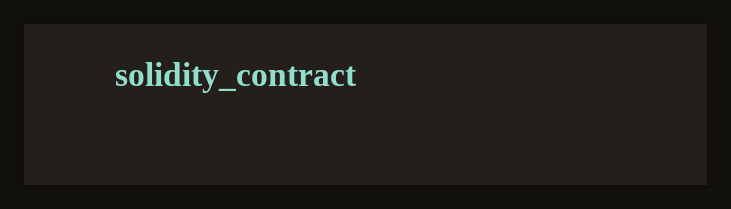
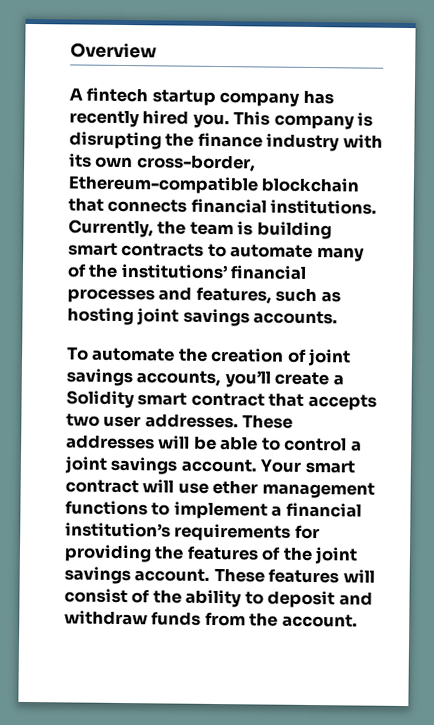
- solidity_contract
+ Overview
+ A fintech startup company has recently hired you. This company is disrupting the finance industry with its own cross-border, Ethereum-compatible blockchain that connects financial institutions. Currently, the team is building smart contracts to automate many of the institutions’ financial processes and features, such as hosting joint savings accounts.
+ To automate the creation of joint savings accounts, you’ll create a Solidity smart contract that accepts two user addresses. These addresses will be able to control a joint savings account. Your smart contract will use ether management functions to implement a financial institution’s requirements for providing the features of the joint savings account. These features will consist of the ability to deposit and withdraw funds from the account.

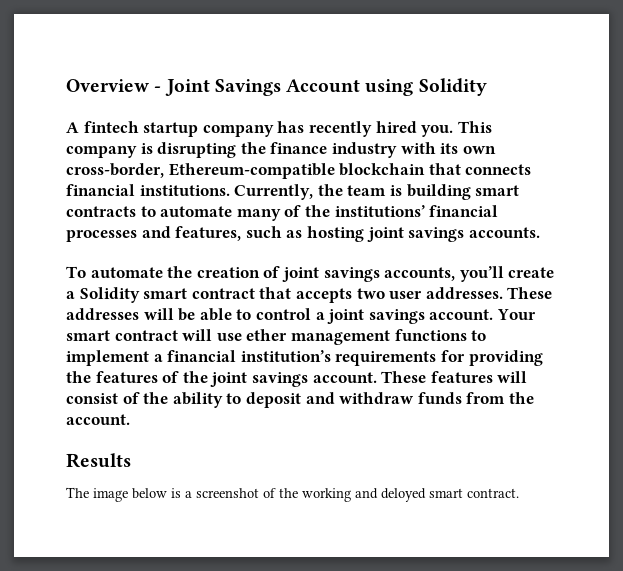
- Overview
+ Overview - Joint Savings Account using Solidity
+ Results
+ The image below is a screenshot of the working and deloyed smart contract.

